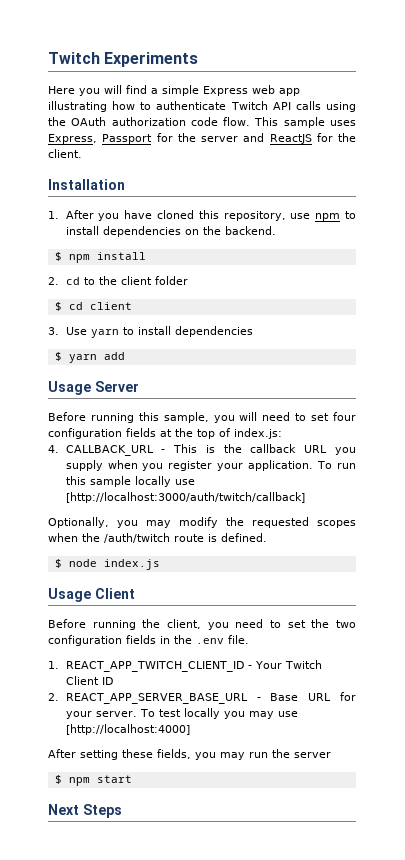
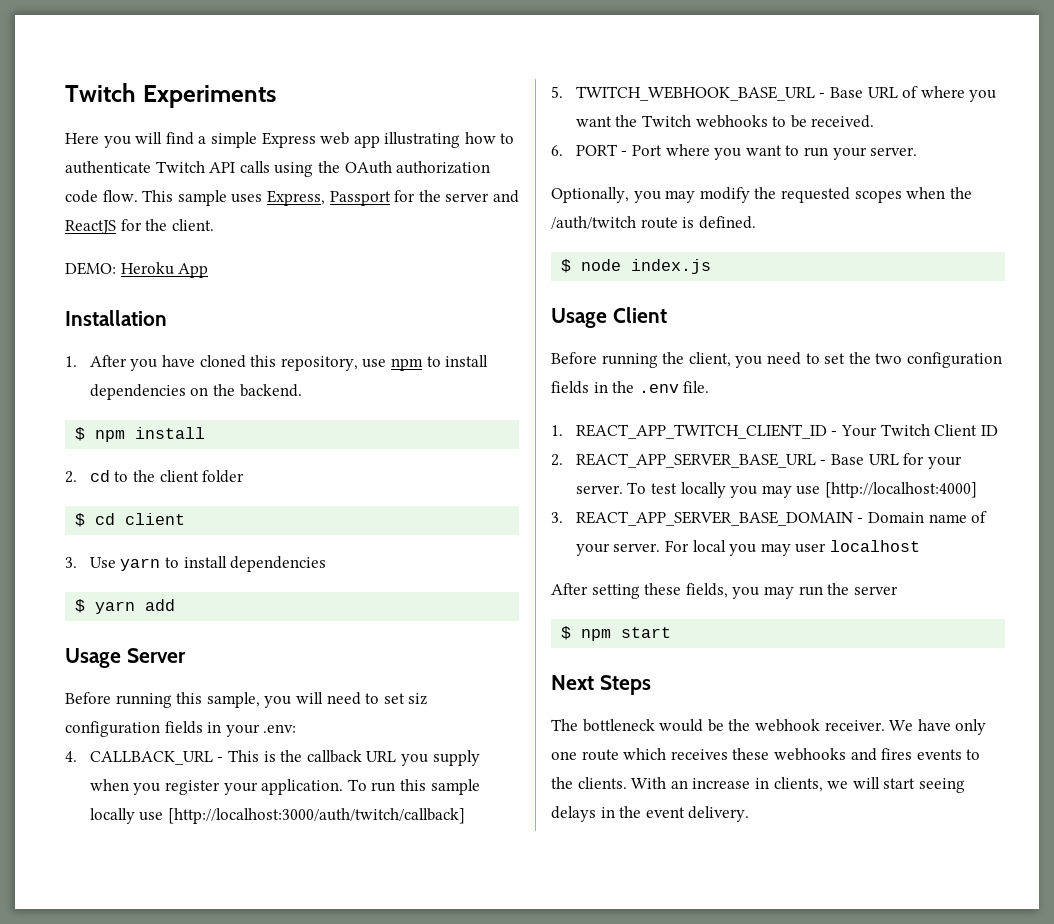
+ DEMO: Heroku App
- Before running this sample, you will need to set four configuration fields at the top of index.js:
+ Before running this sample, you will need to set siz configuration fields in your .env:
+ 5. TWITCH_WEBHOOK_BASE_URL - Base URL of where you want the Twitch webhooks to be received.
+ 6. PORT - Port where you want to run your server.
+ 3. REACT_APP_SERVER_BASE_DOMAIN - Domain name of your server. For local you may user localhost
+ The bottleneck would be the webhook receiver. We have only one route which receives these webhooks and fires events to the clients. With an increase in clients, we will start seeing delays in the event delivery.

